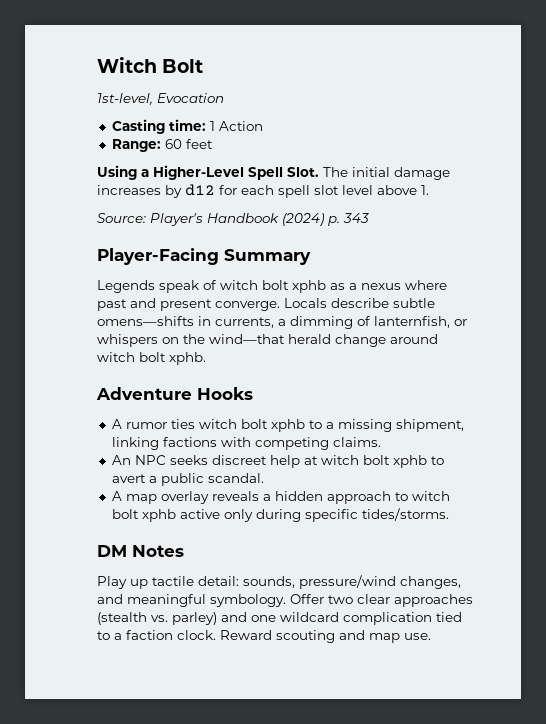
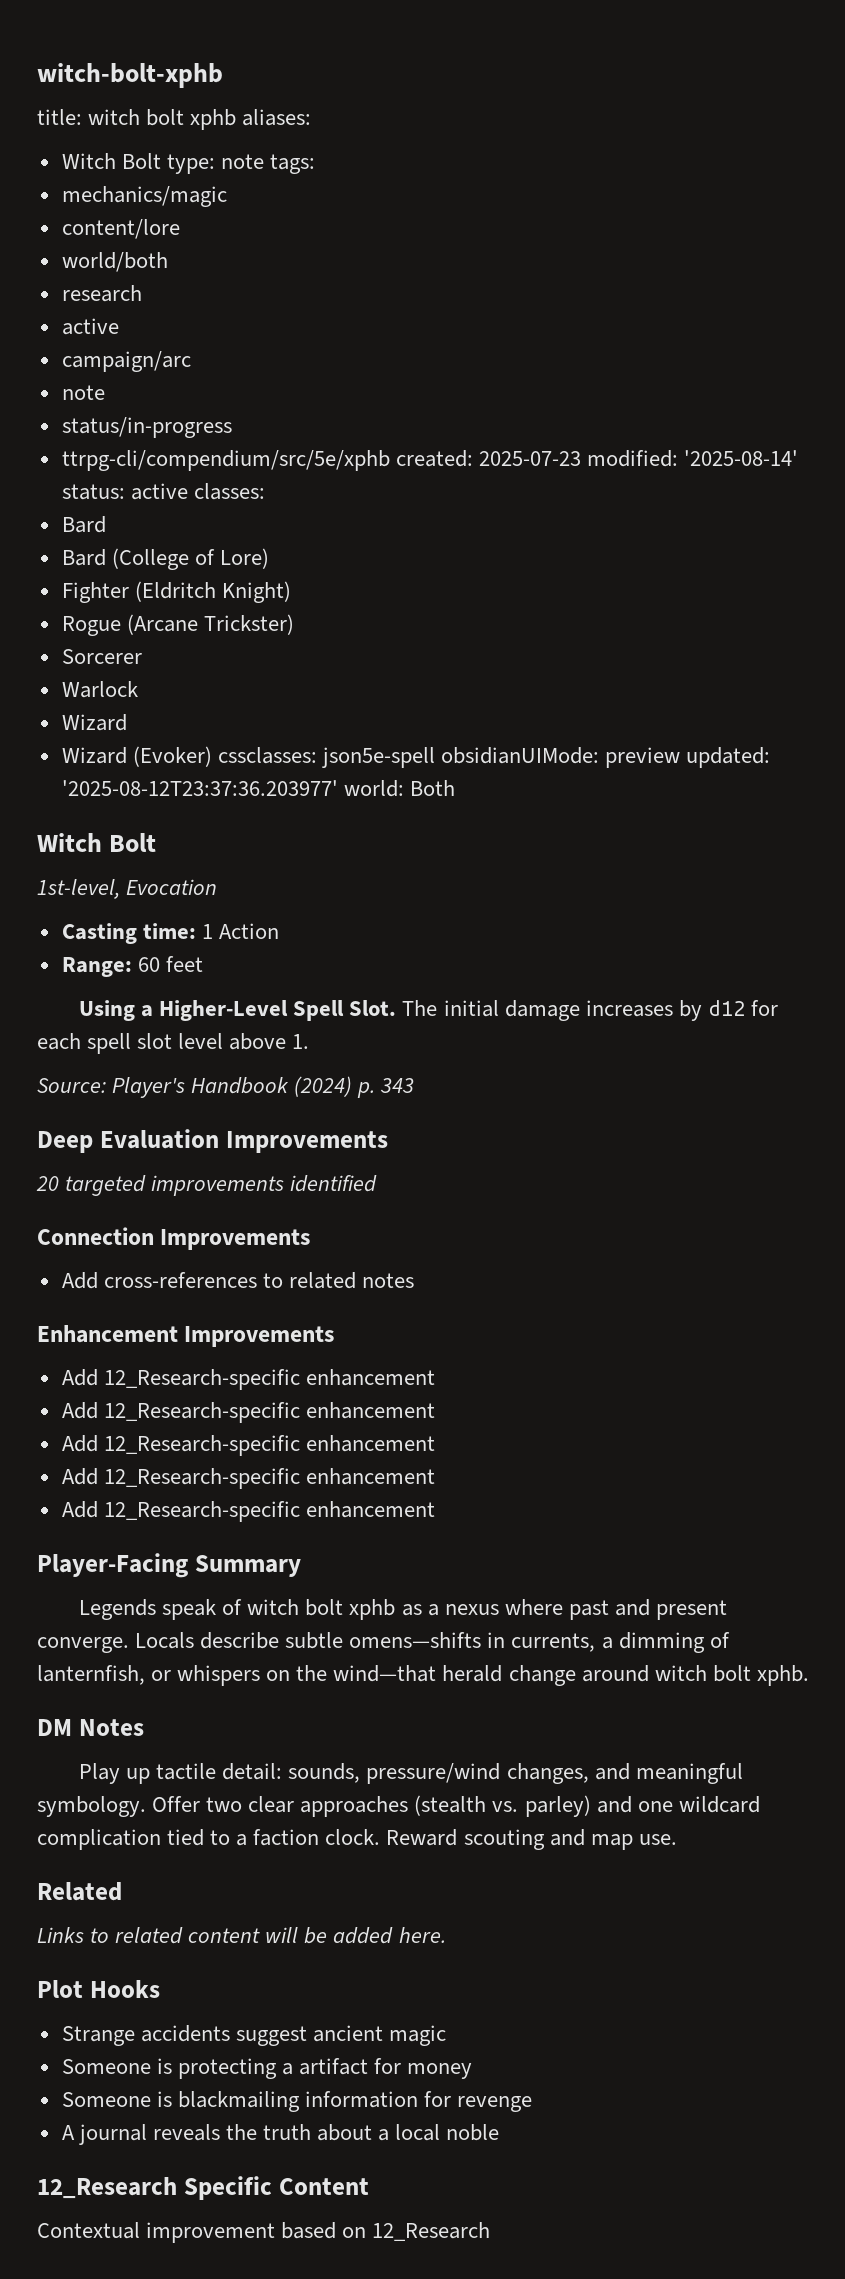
+ witch-bolt-xphb
+ title: witch bolt xphb aliases:
+ Witch Bolt type: note tags:
+ mechanics/magic
+ content/lore
+ world/both
+ research
+ active
+ campaign/arc
+ note
+ status/in-progress
+ ttrpg-cli/compendium/src/5e/xphb created: 2025-07-23 modified: '2025-08-14' status: active classes:
+ Bard
+ Bard (College of Lore)
+ Fighter (Eldritch Knight)
+ Rogue (Arcane Trickster)
+ Sorcerer
+ Warlock
+ Wizard
+ Wizard (Evoker) cssclasses: json5e-spell obsidianUIMode: preview updated: '2025-08-12T23:37:36.203977' world: Both
+ Deep Evaluation Improvements
+ 20 targeted improvements identified
+ Connection Improvements
+ Add cross-references to related notes
+ Enhancement Improvements
+ Add 12_Research-specific enhancement
+ Add 12_Research-specific enhancement
+ Add 12_Research-specific enhancement
+ Add 12_Research-specific enhancement
+ Add 12_Research-specific enhancement
- Adventure Hooks
- A rumor ties witch bolt xphb to a missing shipment, linking factions with competing claims.
- An NPC seeks discreet help at witch bolt xphb to avert a public scandal.
- A map overlay reveals a hidden approach to witch bolt xphb active only during specific tides/storms.
+ Related
+ Links to related content will be added here.
+ Plot Hooks
+ Strange accidents suggest ancient magic
+ Someone is protecting a artifact for money
+ Someone is blackmailing information for revenge
+ A journal reveals the truth about a local noble
+ 12_Research Specific Content
+ Contextual improvement based on 12_Research

